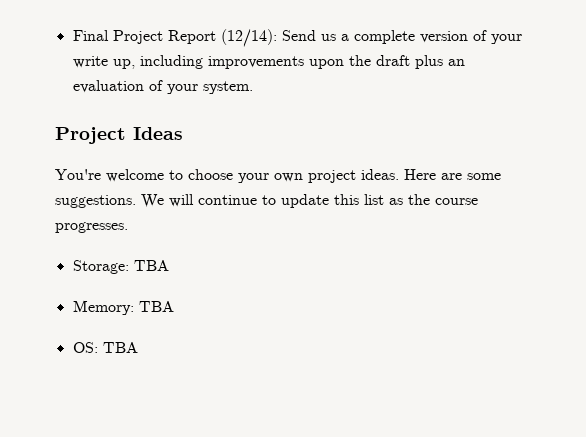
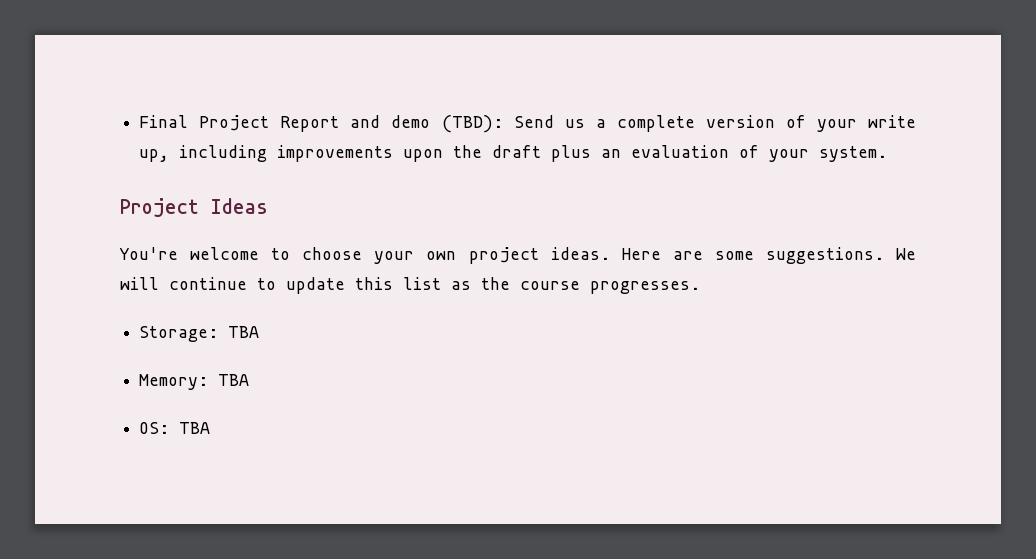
- Final Project Report (12/14): Send us a complete version of your write up, including improvements upon the draft plus an evaluation of your system.
+ Final Project Report and demo (TBD): Send us a complete version of your write up, including improvements upon the draft plus an evaluation of your system.

